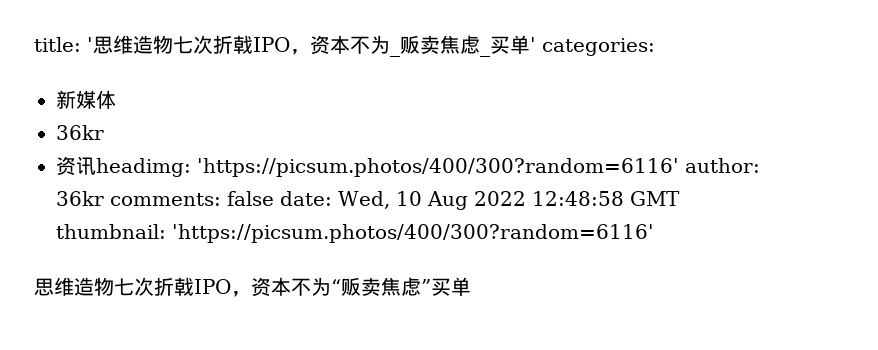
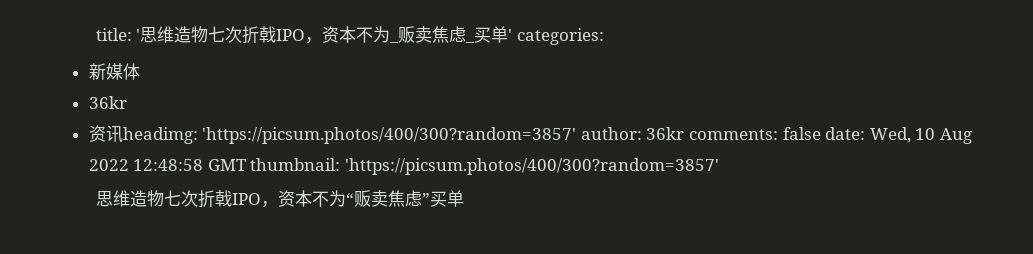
- 资讯headimg: 'https://picsum.photos/400/300?random=6116' author: 36kr comments: false date: Wed, 10 Aug 2022 12:48:58 GMT thumbnail: 'https://picsum.photos/400/300?random=6116'
+ 资讯headimg: 'https://picsum.photos/400/300?random=3857' author: 36kr comments: false date: Wed, 10 Aug 2022 12:48:58 GMT thumbnail: 'https://picsum.photos/400/300?random=3857'

